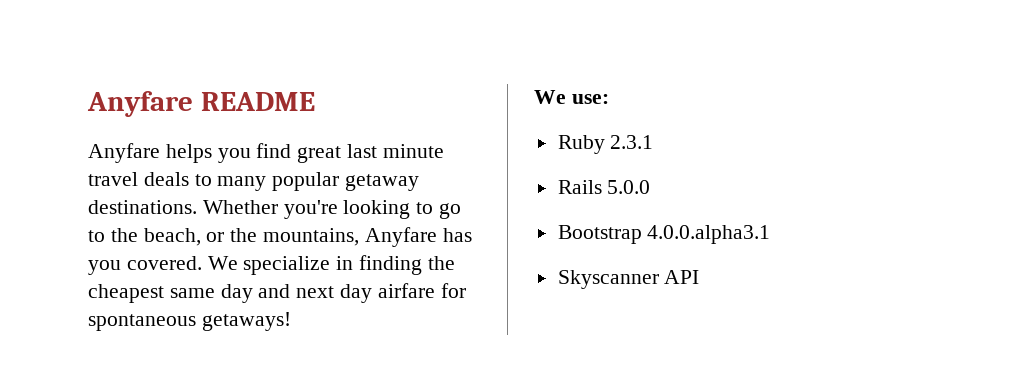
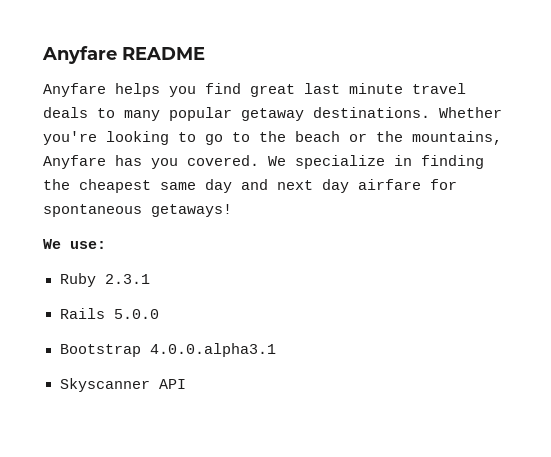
- Whether you're looking to go to the beach, or the mountains, Anyfare has you covered.
+ Whether you're looking to go to the beach or the mountains, Anyfare has you covered.

